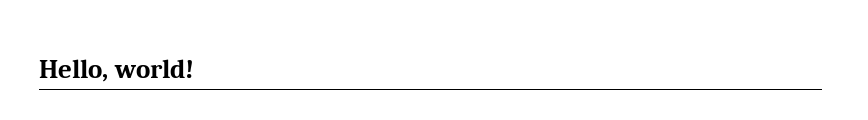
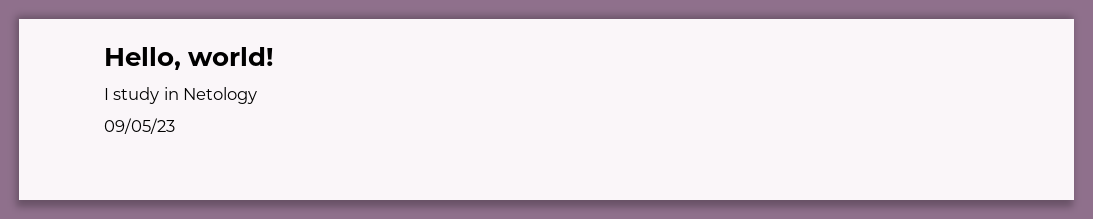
+ I study in Netology
+ 09/05/23

